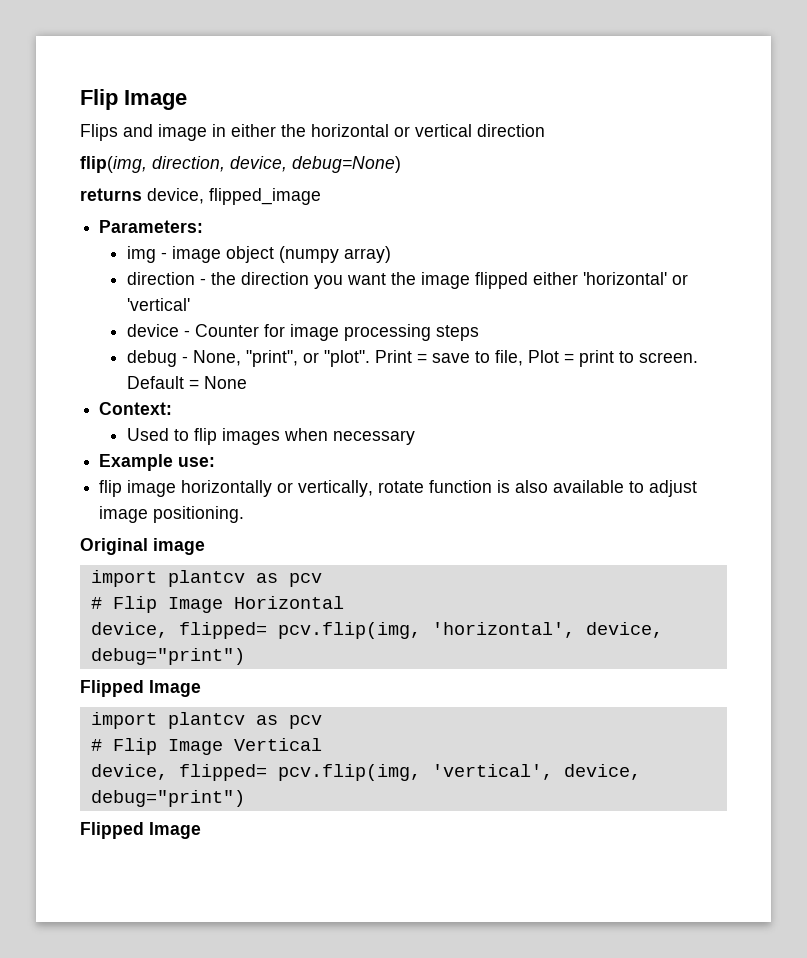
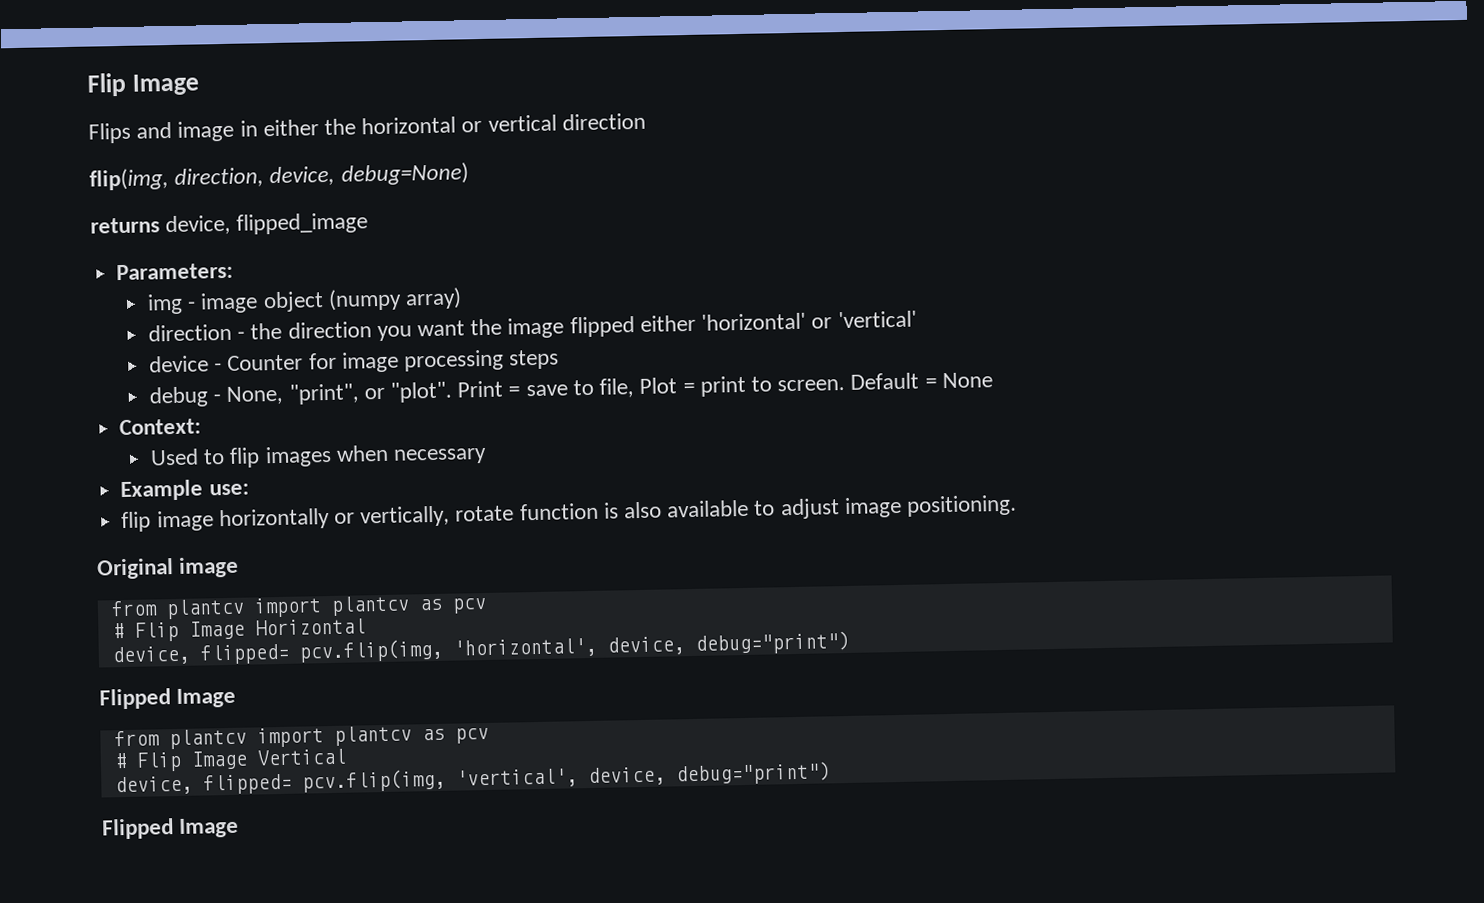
  Original image
- import plantcv as pcv
+ from plantcv import plantcv as pcv
  device, flipped= pcv.flip(img, 'horizontal', device, debug="print")
  Flipped Image
- import plantcv as pcv
+ from plantcv import plantcv as pcv

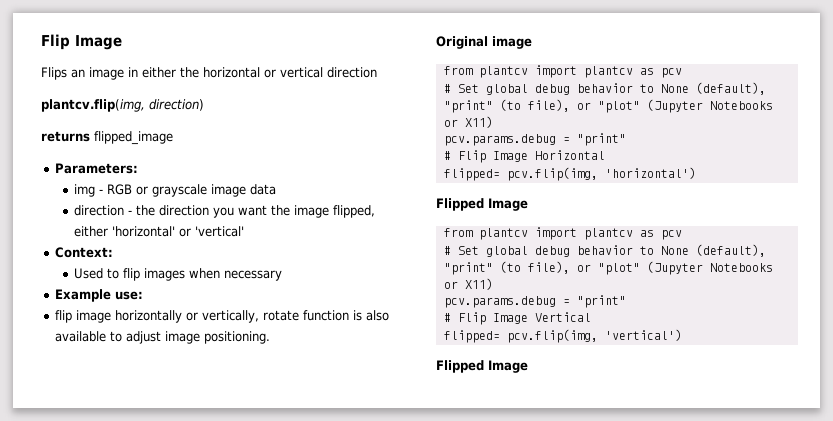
- Flips and image in either the horizontal or vertical direction
+ Flips an image in either the horizontal or vertical direction
- flip(img, direction, device, debug=None)
+ plantcv.flip(img, direction)
- returns device, flipped_image
+ returns flipped_image
- img - image object (numpy array)
+ img - RGB or grayscale image data
- direction - the direction you want the image flipped either 'horizontal' or 'vertical'
+ direction - the direction you want the image flipped, either 'horizontal' or 'vertical'
- device - Counter for image processing steps
- debug - None, "print", or "plot". Print = save to file, Plot = print to screen. Default = None
  Original image
  from plantcv import plantcv as pcv
+ # Set global debug behavior to None (default), "print" (to file), or "plot" (Jupyter Notebooks or X11)
+ pcv.params.debug = "print"
- device, flipped= pcv.flip(img, 'horizontal', device, debug="print")
+ flipped= pcv.flip(img, 'horizontal')
  Flipped Image
  from plantcv import plantcv as pcv
+ # Set global debug behavior to None (default), "print" (to file), or "plot" (Jupyter Notebooks or X11)
+ pcv.params.debug = "print"
- device, flipped= pcv.flip(img, 'vertical', device, debug="print")
+ flipped= pcv.flip(img, 'vertical')

